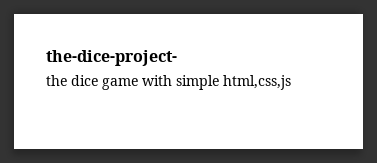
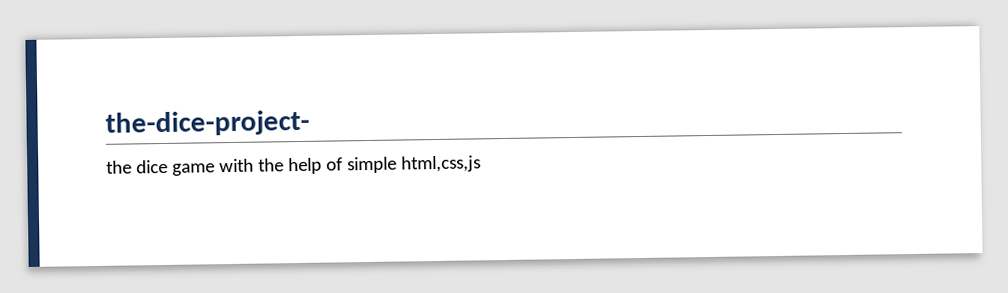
- the dice game with simple html,css,js
+ the dice game with the help of simple html,css,js

